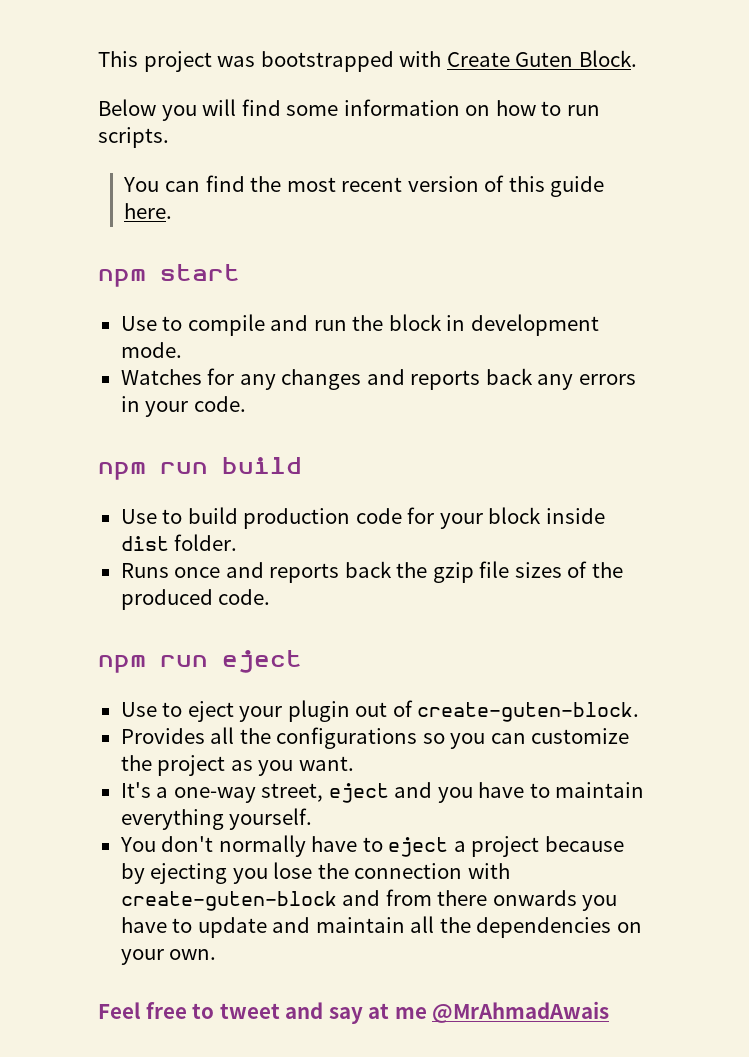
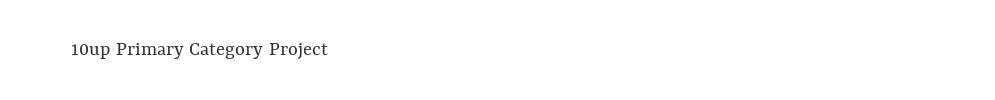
- This project was bootstrapped with Create Guten Block.
- Below you will find some information on how to run scripts.
- You can find the most recent version of this guide here.
- npm start
- Use to compile and run the block in development mode.
- Watches for any changes and reports back any errors in your code.
- npm run build
- Use to build production code for your block inside dist folder.
- Runs once and reports back the gzip file sizes of the produced code.
- npm run eject
- Use to eject your plugin out of create-guten-block.
- Provides all the configurations so you can customize the project as you want.
- It's a one-way street, eject and you have to maintain everything yourself.
- You don't normally have to eject a project because by ejecting you lose the connection with create-guten-block and from there onwards you have to update and maintain all the dependencies on your own.
- Feel free to tweet and say at me @MrAhmadAwais
+ 10up Primary Category Project

